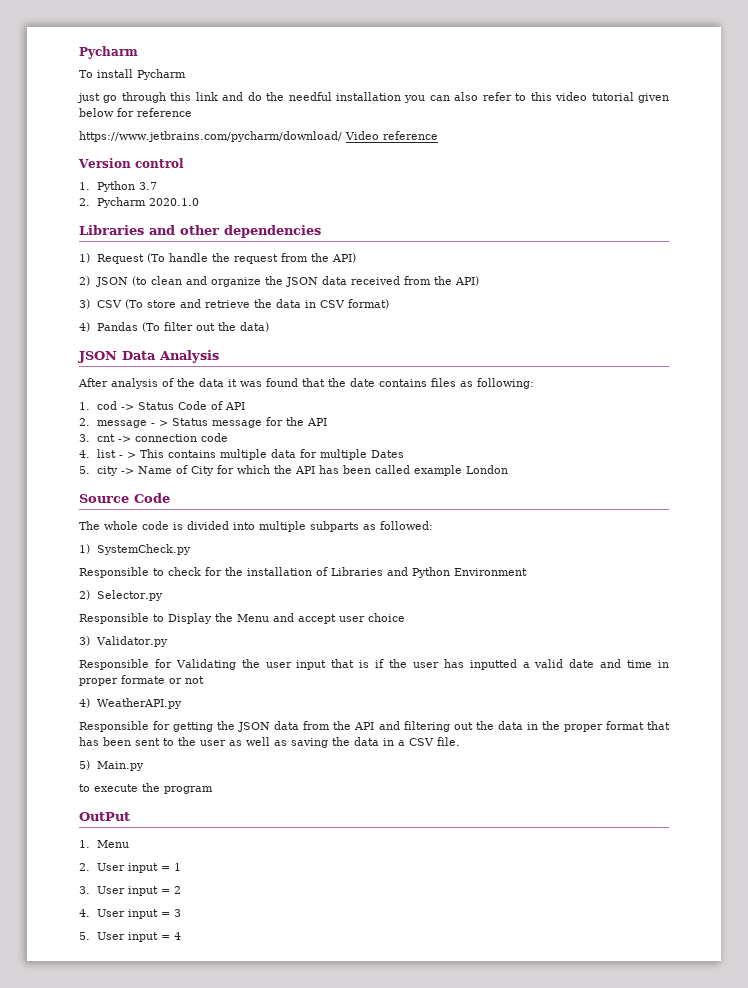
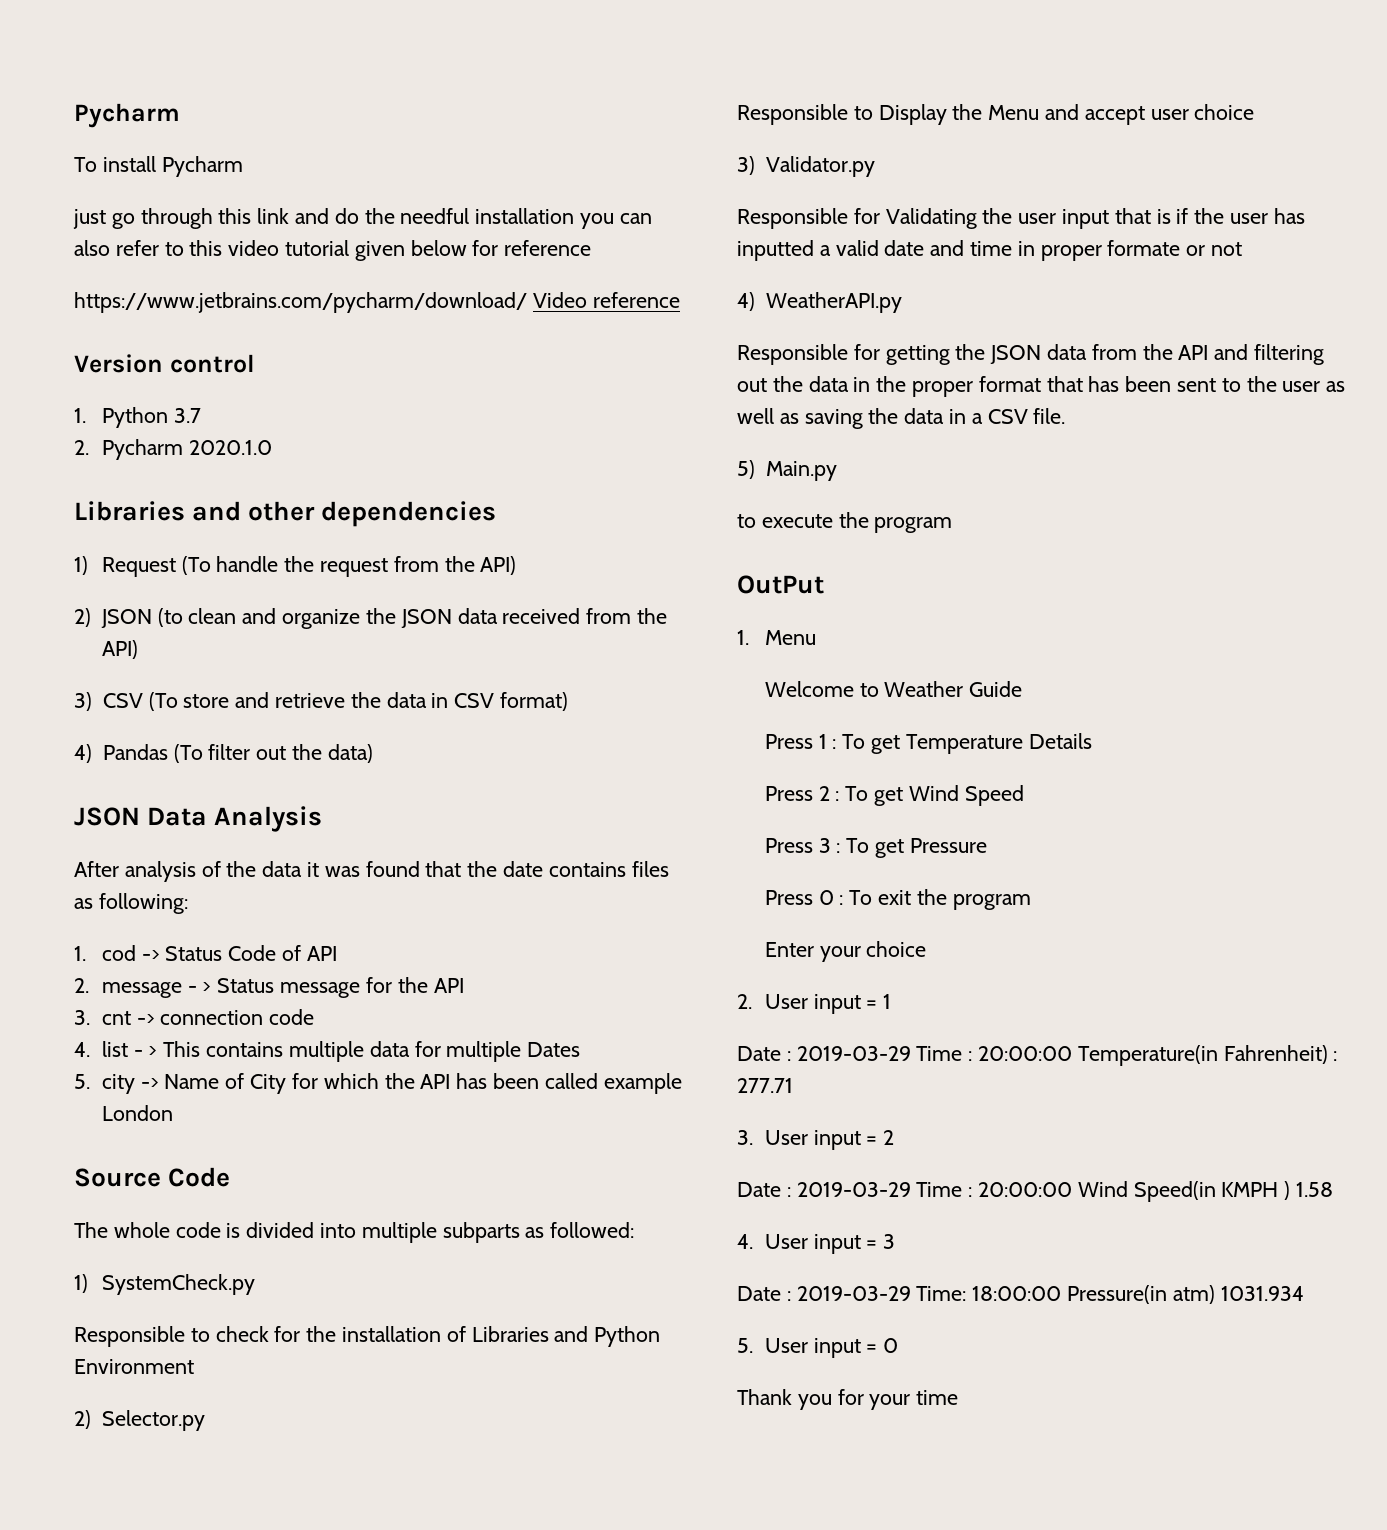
+ Welcome to Weather Guide
+ Press 1 : To get Temperature Details
+ Press 2 : To get Wind Speed
+ Press 3 : To get Pressure
+ Press 0 : To exit the program
+ Enter your choice
+ Date : 2019-03-29 Time : 20:00:00 Temperature(in Fahrenheit) : 277.71
+ Date : 2019-03-29 Time : 20:00:00 Wind Speed(in KMPH ) 1.58
- 5. User input = 4
+ Date : 2019-03-29 Time: 18:00:00 Pressure(in atm) 1031.934
+ 5. User input = 0
+ Thank you for your time

